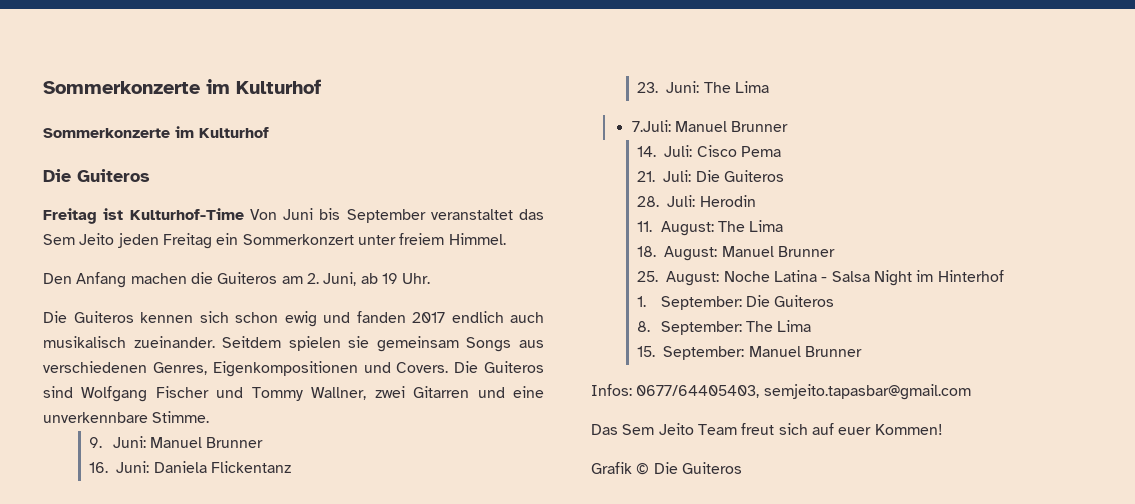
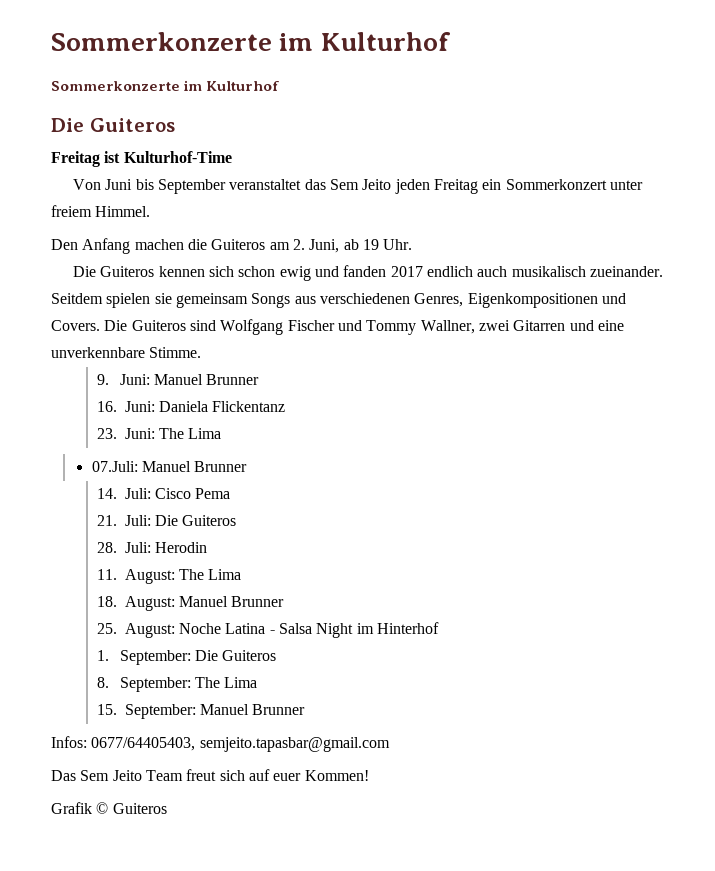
- Freitag ist Kulturhof-Time Von Juni bis September veranstaltet das Sem Jeito jeden Freitag ein Sommerkonzert unter freiem Himmel.
+ Freitag ist Kulturhof-Time
+ Von Juni bis September veranstaltet das Sem Jeito jeden Freitag ein Sommerkonzert unter freiem Himmel.
- 7.Juli: Manuel Brunner
+ 07.Juli: Manuel Brunner
- Grafik © Die Guiteros
+ Grafik © Guiteros

